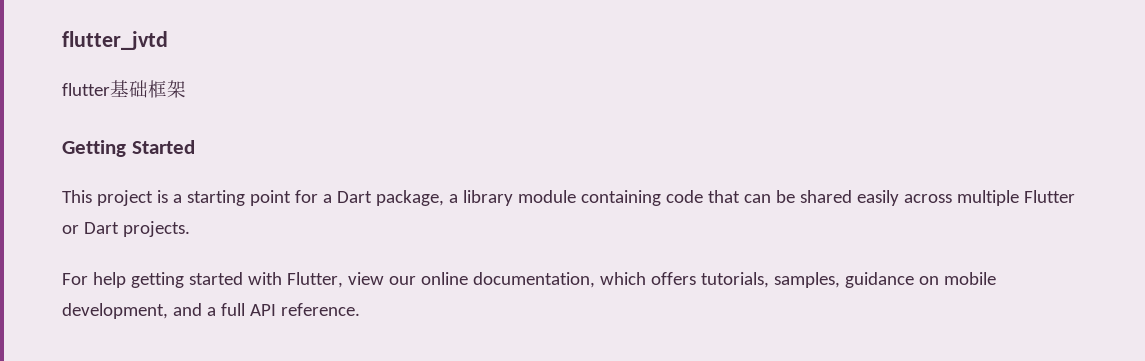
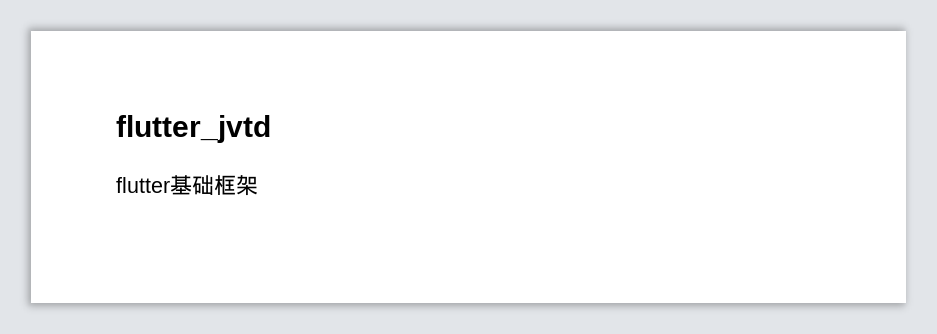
- Getting Started
- This project is a starting point for a Dart package, a library module containing code that can be shared easily across multiple Flutter or Dart projects.
- For help getting started with Flutter, view our online documentation, which offers tutorials, samples, guidance on mobile development, and a full API reference.

